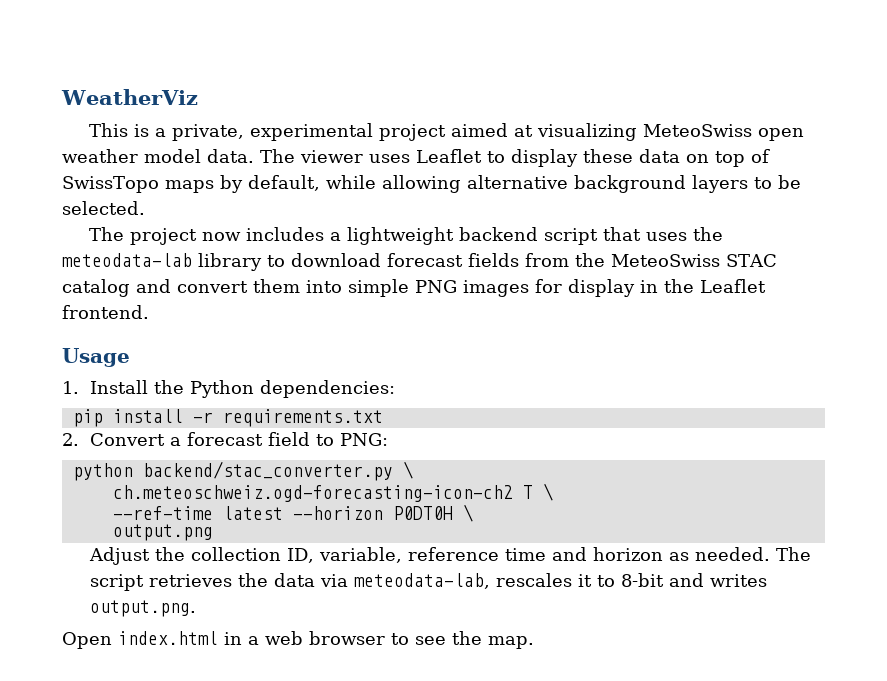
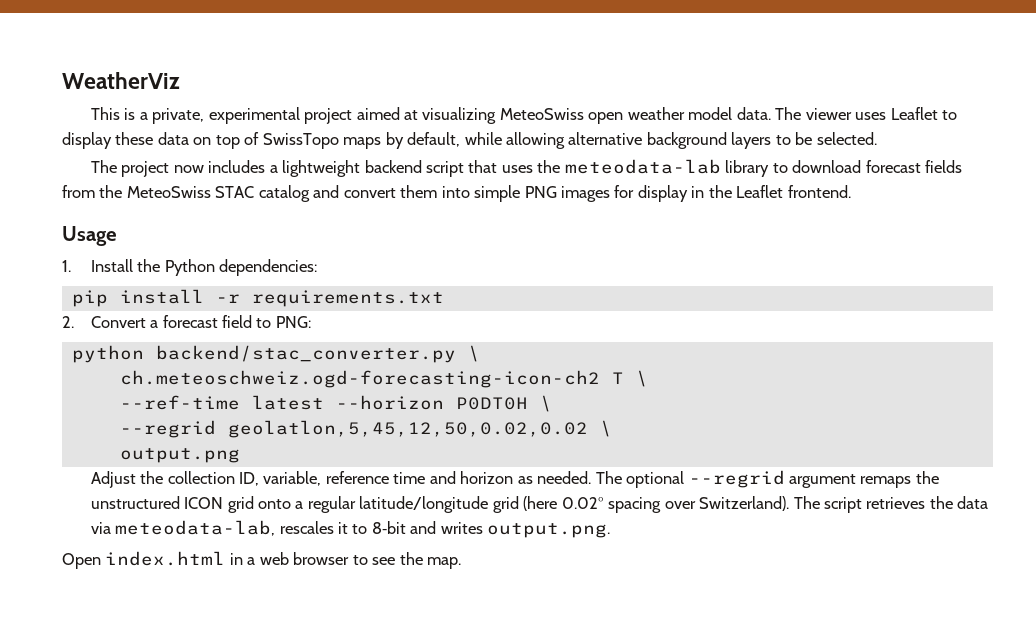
+ --regrid geolatlon,5,45,12,50,0.02,0.02 \
- The script retrieves the data via meteodata-lab, rescales it to 8‑bit and writes output.png.
+ The optional --regrid argument remaps the unstructured ICON grid onto a regular latitude/longitude grid (here 0.02° spacing over Switzerland). The script retrieves the data via meteodata-lab, rescales it to 8‑bit and writes output.png.

